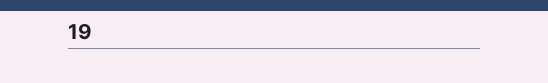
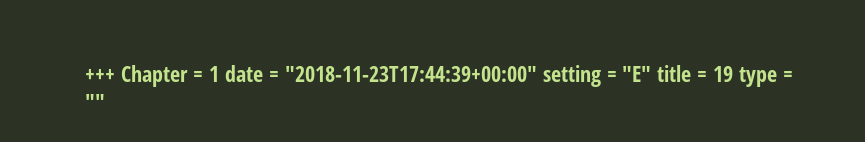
- 19
+ +++ Chapter = 1 date = "2018-11-23T17:44:39+00:00" setting = "E" title = 19 type = ""

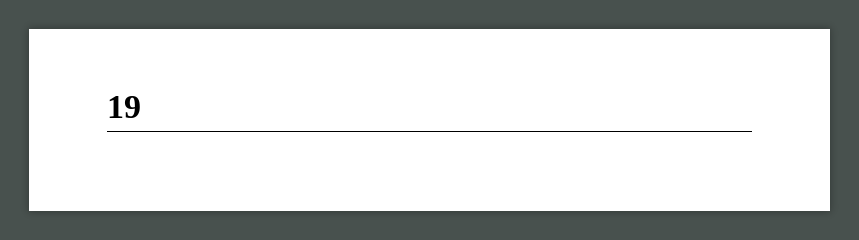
- +++ Chapter = 1 date = "2018-11-23T17:44:39+00:00" setting = "E" title = 19 type = ""
+ 19

